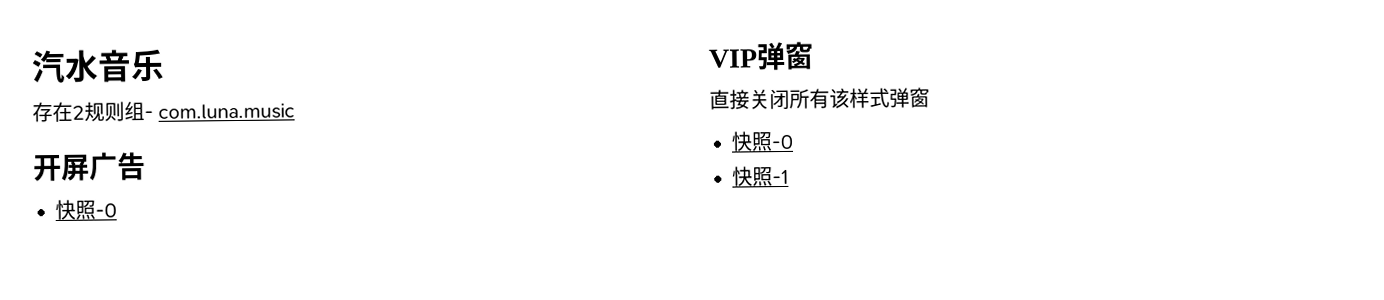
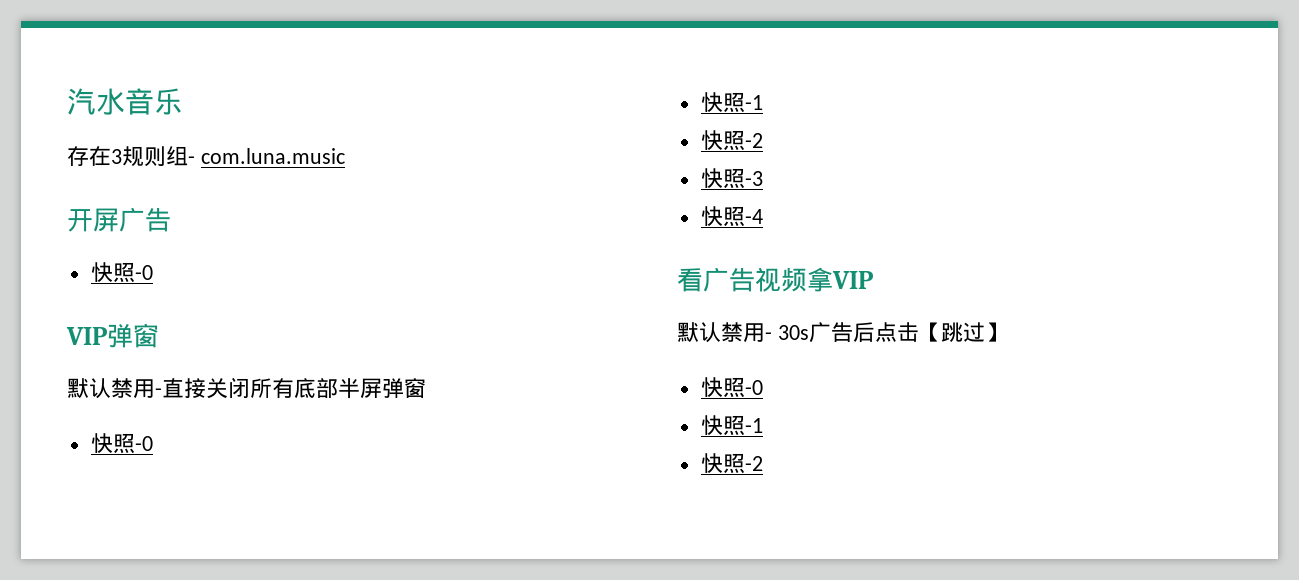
- 存在2规则组- com.luna.music
+ 存在3规则组- com.luna.music
- 直接关闭所有该样式弹窗
+ 默认禁用-直接关闭所有底部半屏弹窗
  快照-0
  快照-1
+ 快照-2
+ 快照-3
+ 快照-4
+ 看广告视频拿VIP
+ 默认禁用- 30s广告后点击【跳过】
+ 快照-0
+ 快照-1
+ 快照-2

